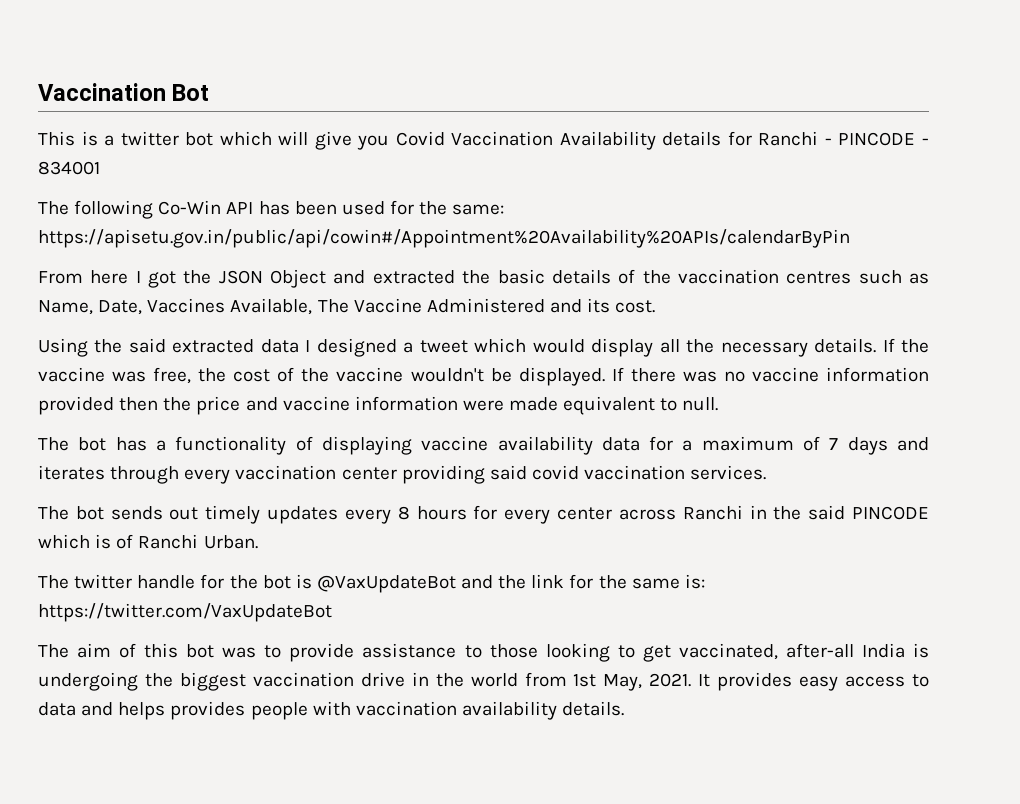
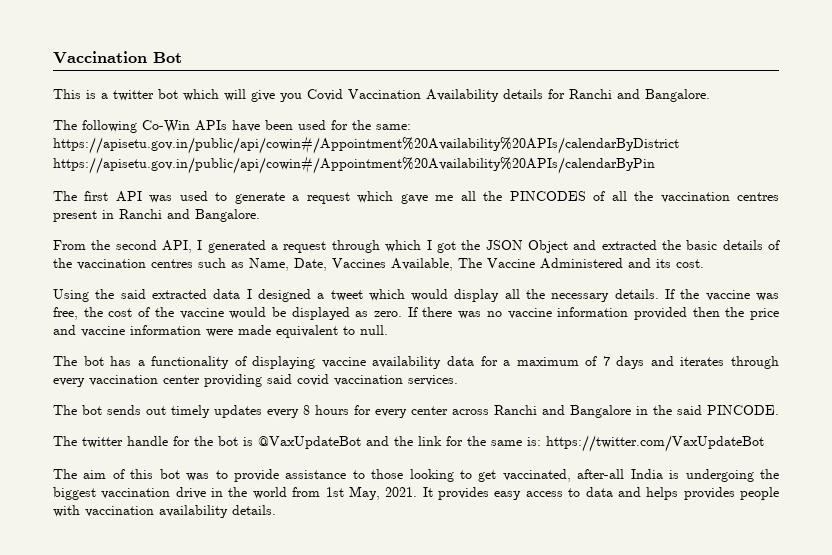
- This is a twitter bot which will give you Covid Vaccination Availability details for Ranchi - PINCODE - 834001
+ This is a twitter bot which will give you Covid Vaccination Availability details for Ranchi and Bangalore.
- The following Co-Win API has been used for the same: https://apisetu.gov.in/public/api/cowin#/Appointment%20Availability%20APIs/calendarByPin
+ The following Co-Win APIs have been used for the same: https://apisetu.gov.in/public/api/cowin#/Appointment%20Availability%20APIs/calendarByDistrict https://apisetu.gov.in/public/api/cowin#/Appointment%20Availability%20APIs/calendarByPin
- From here I got the JSON Object and extracted the basic details of the vaccination centres such as Name, Date, Vaccines Available, The Vaccine Administered and its cost.
+ The first API was used to generate a request which gave me all the PINCODES of all the vaccination centres present in Ranchi and Bangalore.
+ From the second API, I generated a request through which I got the JSON Object and extracted the basic details of the vaccination centres such as Name, Date, Vaccines Available, The Vaccine Administered and its cost.
- If the vaccine was free, the cost of the vaccine wouldn't be displayed.
+ If the vaccine was free, the cost of the vaccine would be displayed as zero.
- The bot sends out timely updates every 8 hours for every center across Ranchi in the said PINCODE which is of Ranchi Urban.
+ The bot sends out timely updates every 8 hours for every center across Ranchi and Bangalore in the said PINCODE.

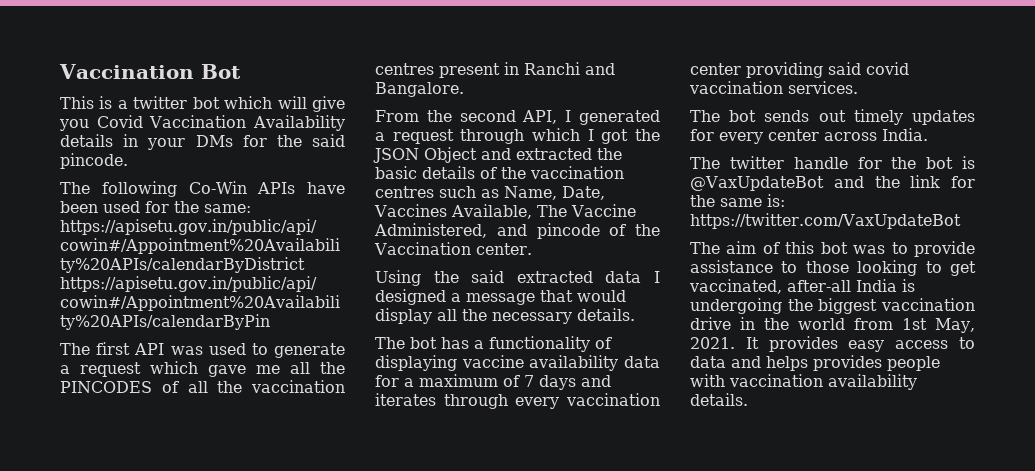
- This is a twitter bot which will give you Covid Vaccination Availability details for Ranchi and Bangalore.
+ This is a twitter bot which will give you Covid Vaccination Availability details in your DMs for the said pincode.
- From the second API, I generated a request through which I got the JSON Object and extracted the basic details of the vaccination centres such as Name, Date, Vaccines Available, The Vaccine Administered and its cost.
+ From the second API, I generated a request through which I got the JSON Object and extracted the basic details of the vaccination centres such as Name, Date, Vaccines Available, The Vaccine Administered, and pincode of the Vaccination center.
- Using the said extracted data I designed a tweet which would display all the necessary details. If the vaccine was free, the cost of the vaccine would be displayed as zero. If there was no vaccine information provided then the price and vaccine information were made equivalent to null.
+ Using the said extracted data I designed a message that would display all the necessary details.
- The bot sends out timely updates every 8 hours for every center across Ranchi and Bangalore in the said PINCODE.
+ The bot sends out timely updates for every center across India.

